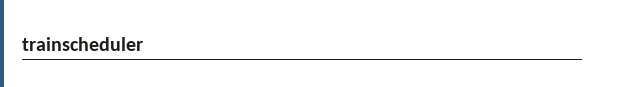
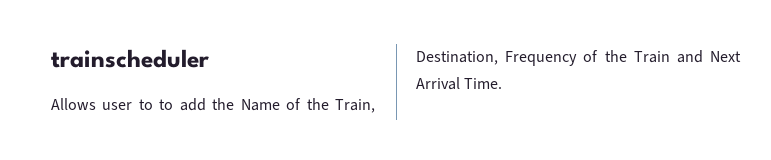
+ Allows user to to add the Name of the Train, Destination, Frequency of the Train and Next Arrival Time.

